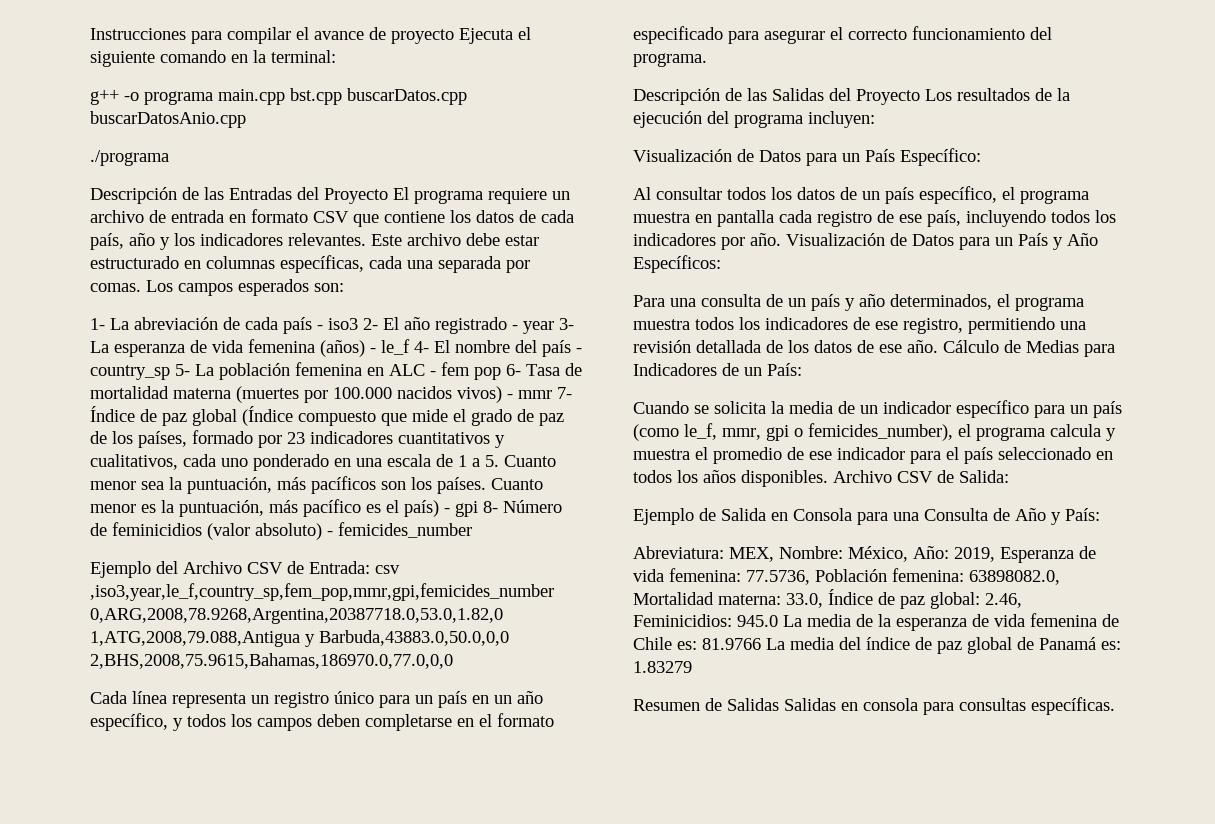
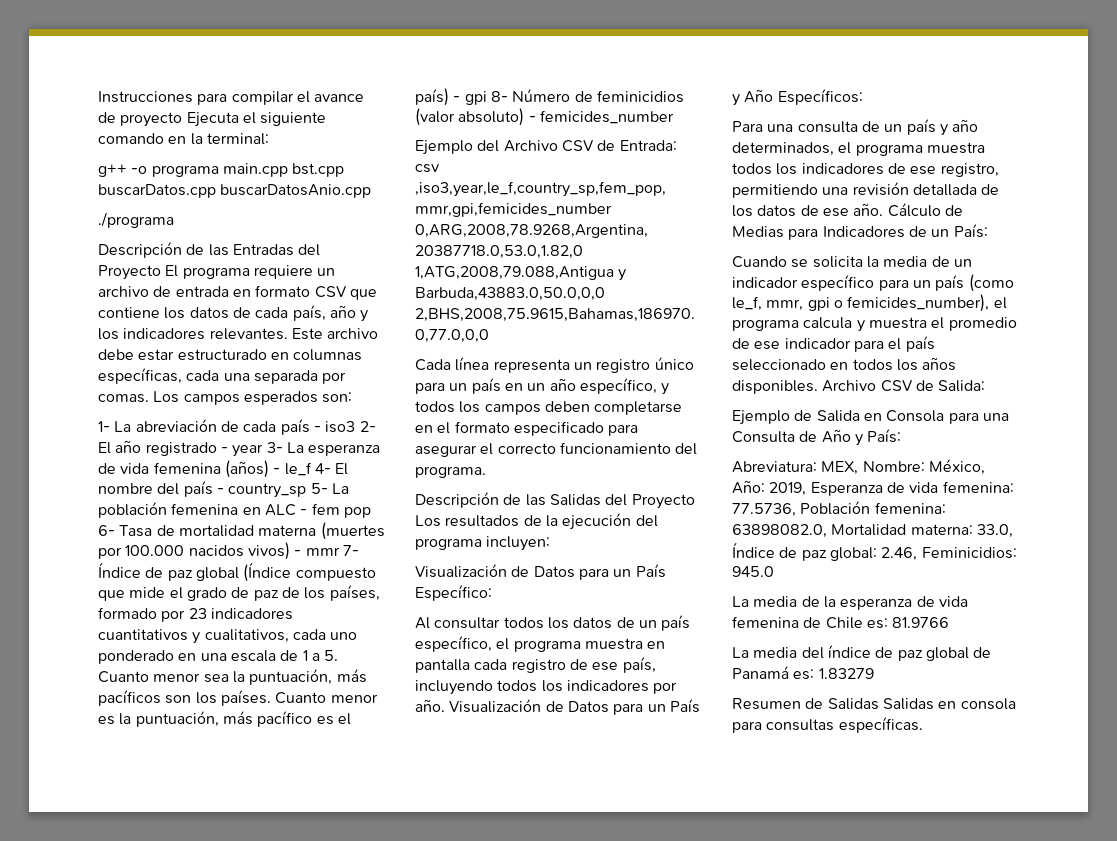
- Abreviatura: MEX, Nombre: México, Año: 2019, Esperanza de vida femenina: 77.5736, Población femenina: 63898082.0, Mortalidad materna: 33.0, Índice de paz global: 2.46, Feminicidios: 945.0 La media de la esperanza de vida femenina de Chile es: 81.9766 La media del índice de paz global de Panamá es: 1.83279
+ Abreviatura: MEX, Nombre: México, Año: 2019, Esperanza de vida femenina: 77.5736, Población femenina: 63898082.0, Mortalidad materna: 33.0, Índice de paz global: 2.46, Feminicidios: 945.0
+ La media de la esperanza de vida femenina de Chile es: 81.9766
+ La media del índice de paz global de Panamá es: 1.83279

